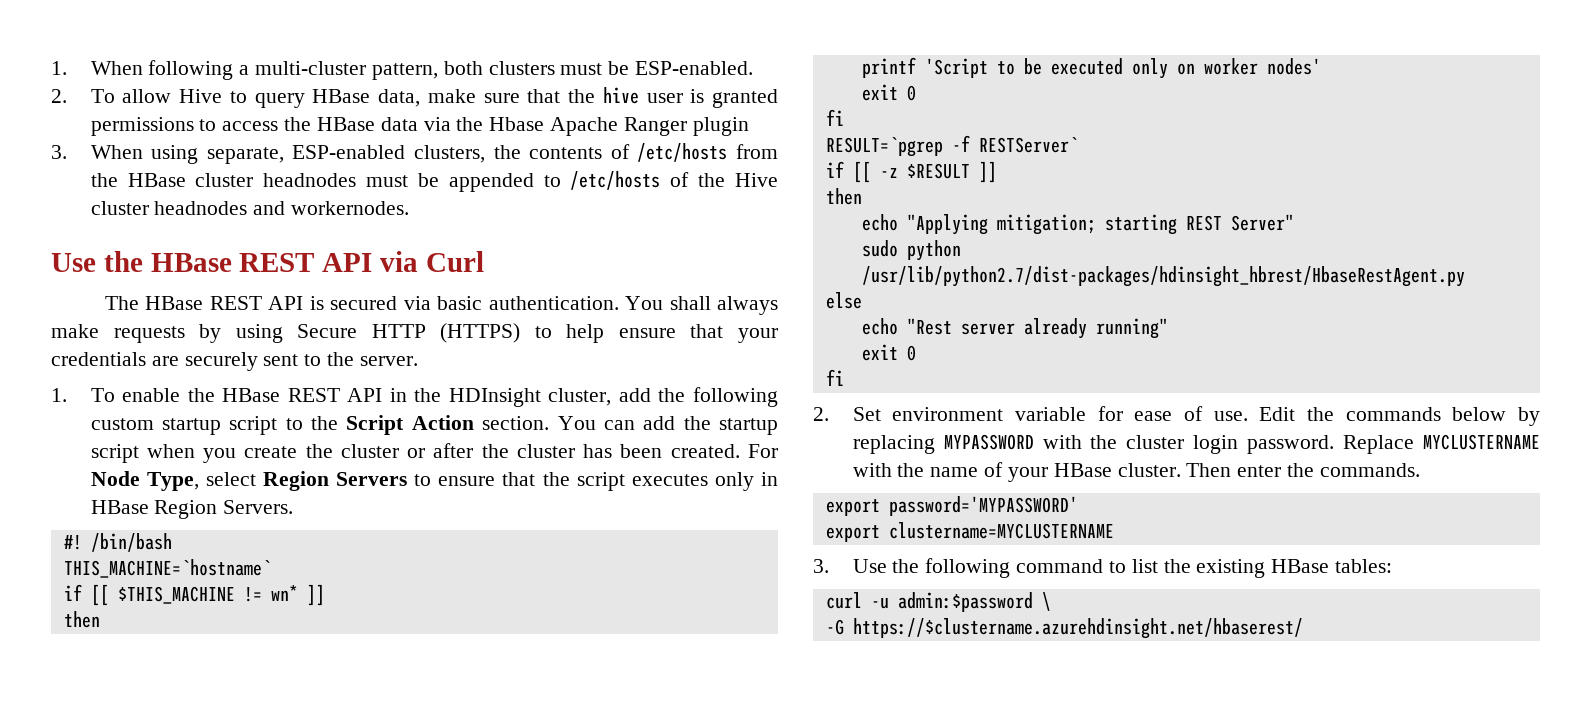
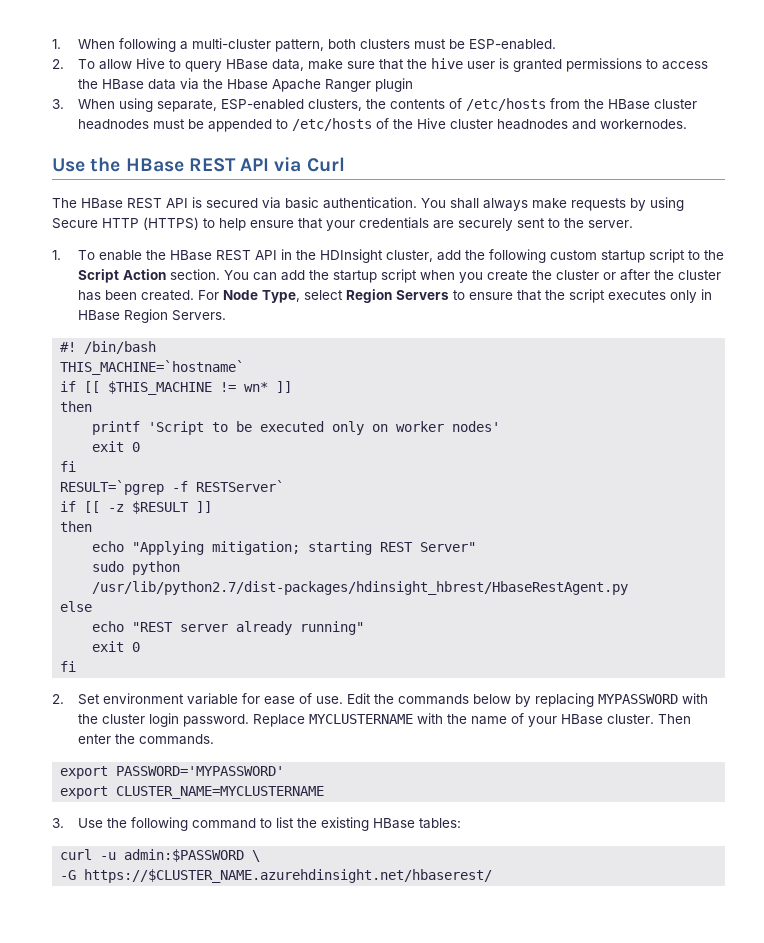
- echo "Rest server already running"
+ echo "REST server already running"
- export password='MYPASSWORD'
- export clustername=MYCLUSTERNAME
+ export PASSWORD='MYPASSWORD'
+ export CLUSTER_NAME=MYCLUSTERNAME
- curl -u admin:$password \
+ curl -u admin:$PASSWORD \
- -G https://$clustername.azurehdinsight.net/hbaserest/
+ -G https://$CLUSTER_NAME.azurehdinsight.net/hbaserest/

